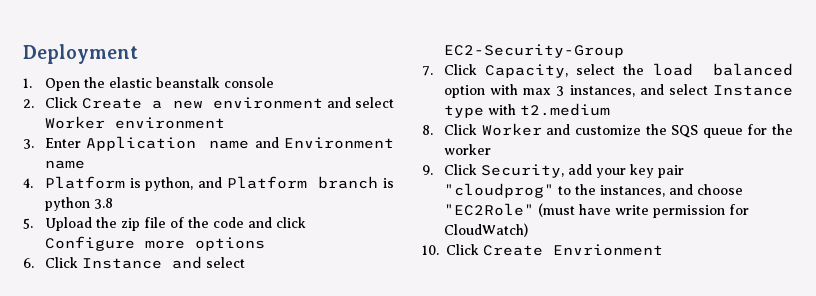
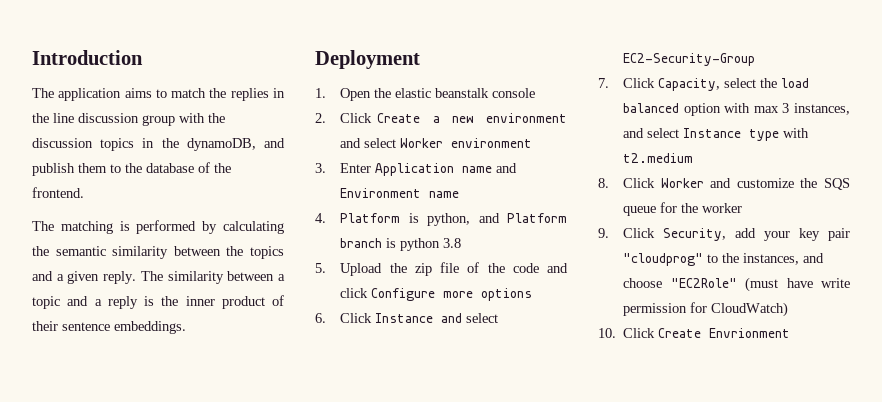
+ Introduction
+ The application aims to match the replies in the line discussion group with the discussion topics in the dynamoDB, and publish them to the database of the frontend.
+ The matching is performed by calculating the semantic similarity between the topics and a given reply. The similarity between a topic and a reply is the inner product of their sentence embeddings.

